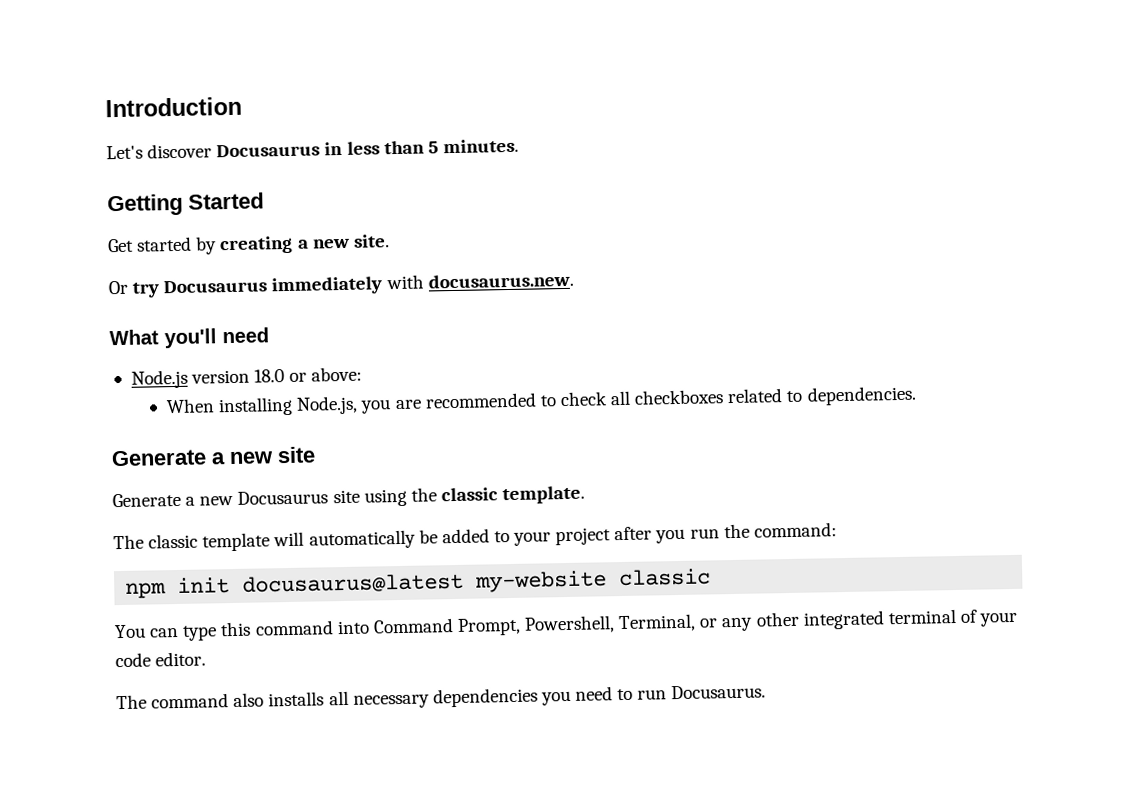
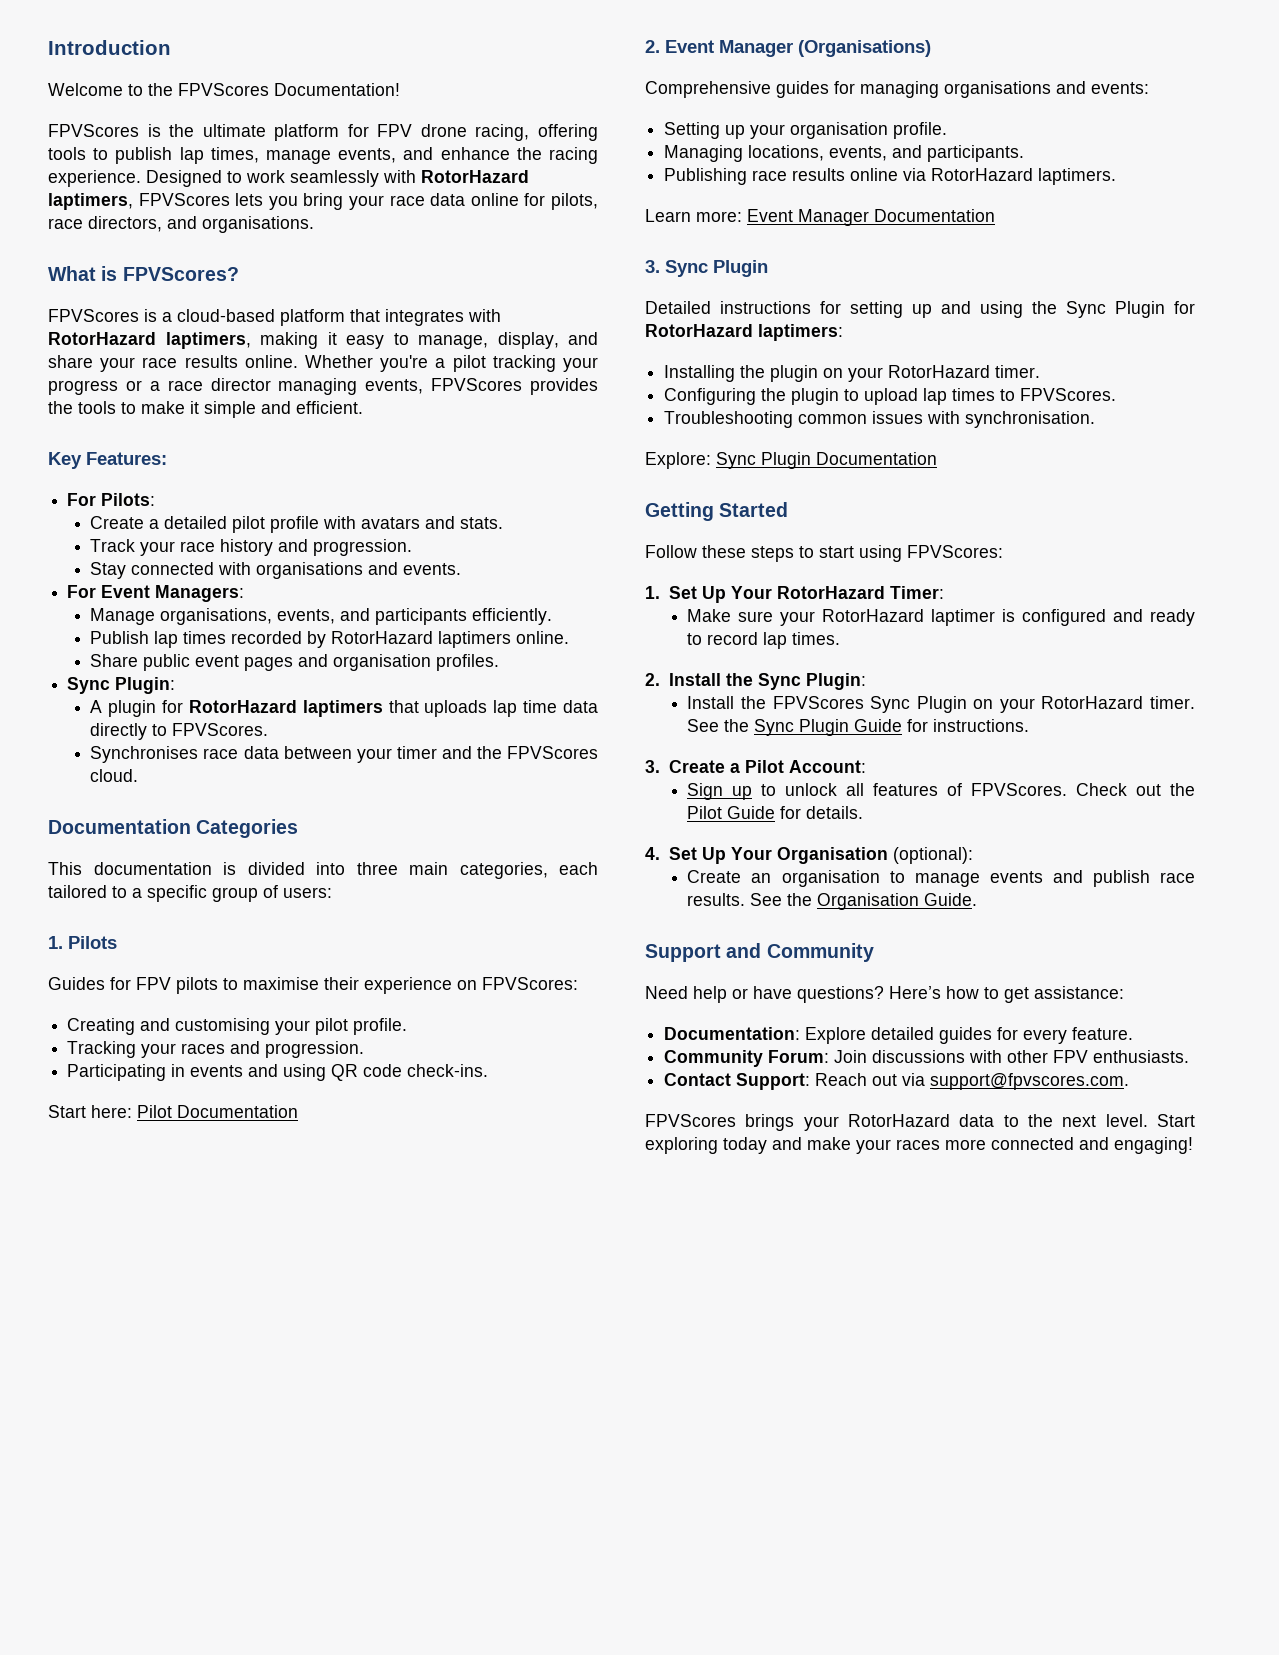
- Let's discover Docusaurus in less than 5 minutes.
+ Welcome to the FPVScores Documentation!
+ FPVScores is the ultimate platform for FPV drone racing, offering tools to publish lap times, manage events, and enhance the racing experience. Designed to work seamlessly with RotorHazard laptimers, FPVScores lets you bring your race data online for pilots, race directors, and organisations.
+ What is FPVScores?
+ FPVScores is a cloud-based platform that integrates with RotorHazard laptimers, making it easy to manage, display, and share your race results online. Whether you're a pilot tracking your progress or a race director managing events, FPVScores provides the tools to make it simple and efficient.
+ Key Features:
+ For Pilots:
+ Create a detailed pilot profile with avatars and stats.
+ Track your race history and progression.
+ Stay connected with organisations and events.
+ For Event Managers:
+ Manage organisations, events, and participants efficiently.
+ Publish lap times recorded by RotorHazard laptimers online.
+ Share public event pages and organisation profiles.
+ Sync Plugin:
+ A plugin for RotorHazard laptimers that uploads lap time data directly to FPVScores.
+ Synchronises race data between your timer and the FPVScores cloud.
+ Documentation Categories
+ This documentation is divided into three main categories, each tailored to a specific group of users:
+ 1. Pilots
+ Guides for FPV pilots to maximise their experience on FPVScores:
+ Creating and customising your pilot profile.
+ Tracking your races and progression.
+ Participating in events and using QR code check-ins.
+ Start here: Pilot Documentation
+ 2. Event Manager (Organisations)
+ Comprehensive guides for managing organisations and events:
+ Setting up your organisation profile.
+ Managing locations, events, and participants.
+ Publishing race results online via RotorHazard laptimers.
+ Learn more: Event Manager Documentation
+ 3. Sync Plugin
+ Detailed instructions for setting up and using the Sync Plugin for RotorHazard laptimers:
+ Installing the plugin on your RotorHazard timer.
+ Configuring the plugin to upload lap times to FPVScores.
+ Troubleshooting common issues with synchronisation.
+ Explore: Sync Plugin Documentation
  Getting Started
- Get started by creating a new site.
- Or try Docusaurus immediately with docusaurus.new.
- What you'll need
- Node.js version 18.0 or above:
- When installing Node.js, you are recommended to check all checkboxes related to dependencies.
- Generate a new site
- Generate a new Docusaurus site using the classic template.
- The classic template will automatically be added to your project after you run the command:
- npm init docusaurus@latest my-website classic
- You can type this command into Command Prompt, Powershell, Terminal, or any other integrated terminal of your code editor.
- The command also installs all necessary dependencies you need to run Docusaurus.
+ Follow these steps to start using FPVScores:
+ 1. Set Up Your RotorHazard Timer:
+ Make sure your RotorHazard laptimer is configured and ready to record lap times.
+ 2. Install the Sync Plugin:
+ Install the FPVScores Sync Plugin on your RotorHazard timer. See the Sync Plugin Guide for instructions.
+ 3. Create a Pilot Account:
+ Sign up to unlock all features of FPVScores. Check out the Pilot Guide for details.
+ 4. Set Up Your Organisation (optional):
+ Create an organisation to manage events and publish race results. See the Organisation Guide.
+ Support and Community
+ Need help or have questions? Here’s how to get assistance:
+ Documentation: Explore detailed guides for every feature.
+ Community Forum: Join discussions with other FPV enthusiasts.
+ Contact Support: Reach out via support@fpvscores.com.
+ FPVScores brings your RotorHazard data to the next level. Start exploring today and make your races more connected and engaging!

